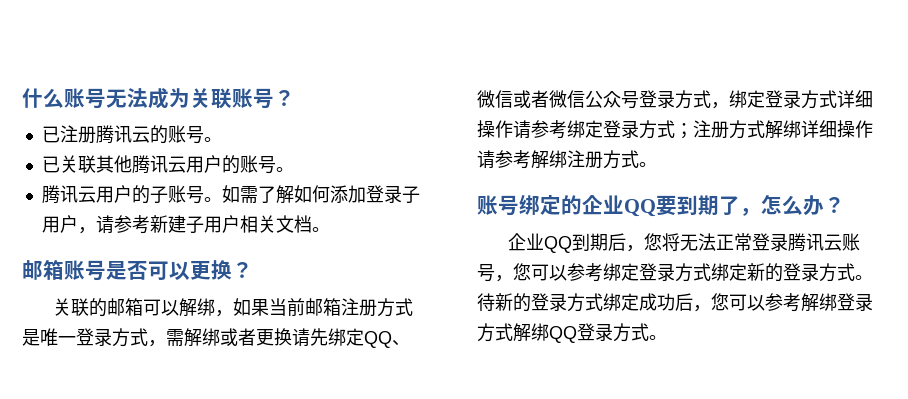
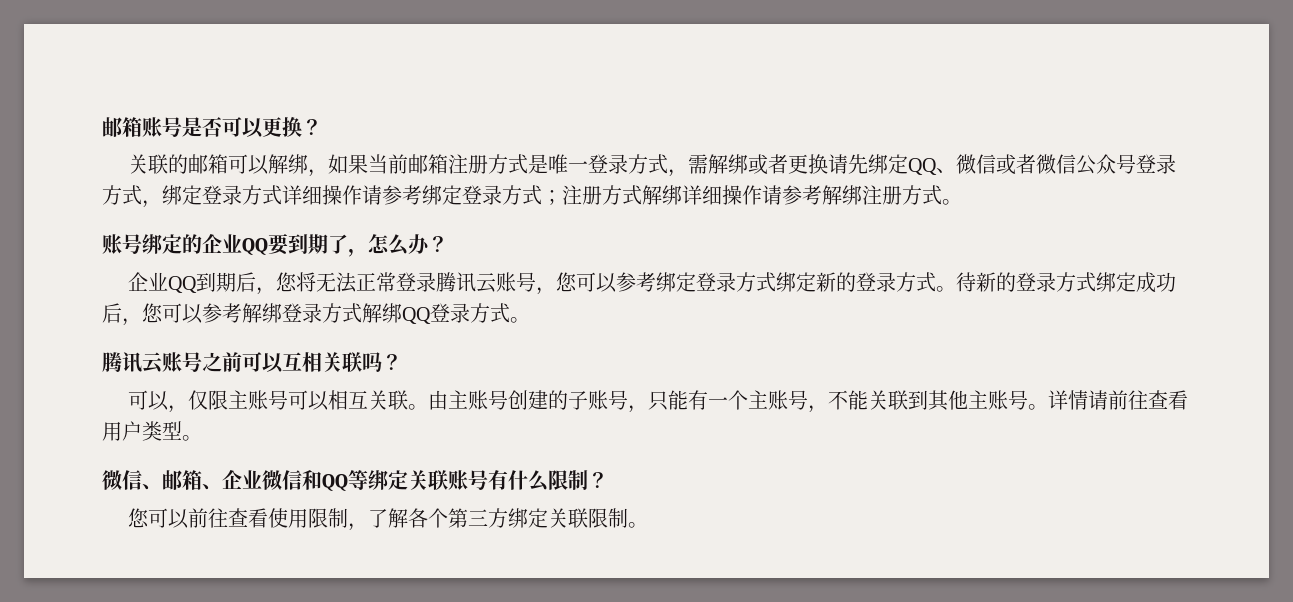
- 什么账号无法成为关联账号？
- 已注册腾讯云的账号。
- 已关联其他腾讯云用户的账号。
- 腾讯云用户的子账号。如需了解如何添加登录子用户，请参考新建子用户相关文档。
+ 腾讯云账号之前可以互相关联吗？
+ 可以，仅限主账号可以相互关联。由主账号创建的子账号，只能有一个主账号，不能关联到其他主账号。详情请前往查看用户类型。
+ 微信、邮箱、企业微信和QQ等绑定关联账号有什么限制？
+ 您可以前往查看使用限制，了解各个第三方绑定关联限制。

